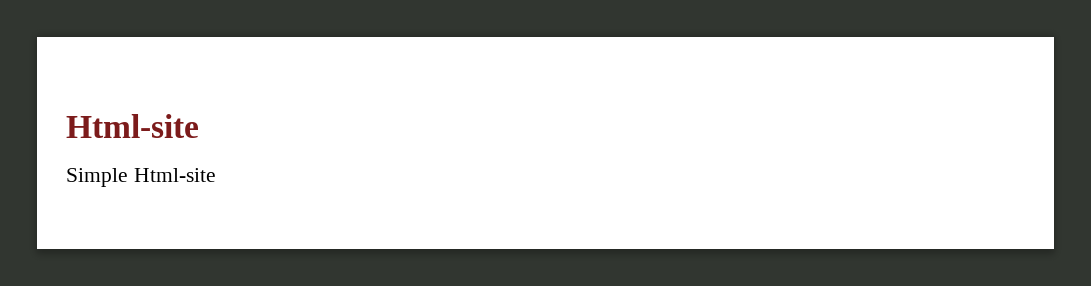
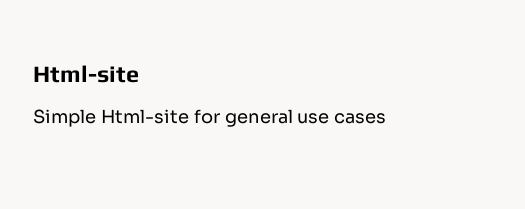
- Simple Html-site
+ Simple Html-site for general use cases

